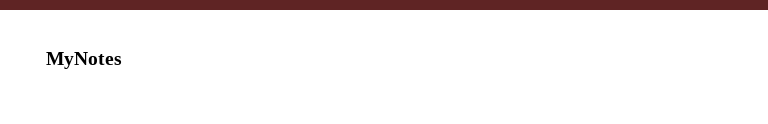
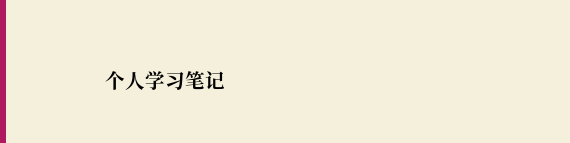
- MyNotes
+ 个人学习笔记

